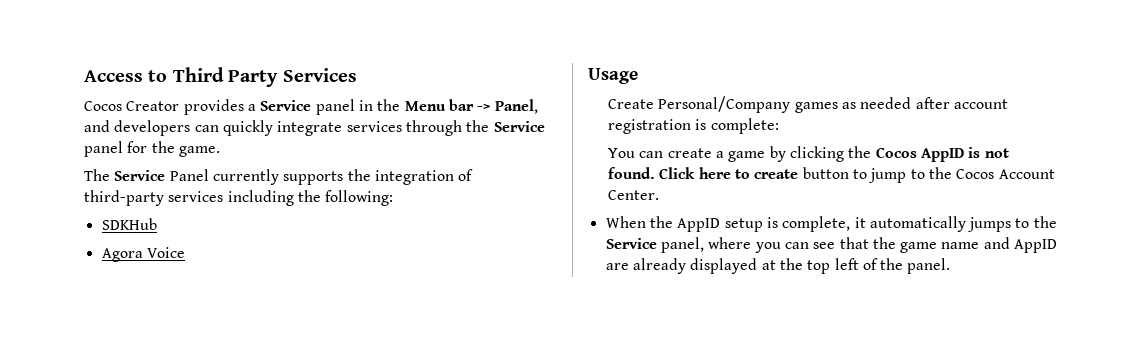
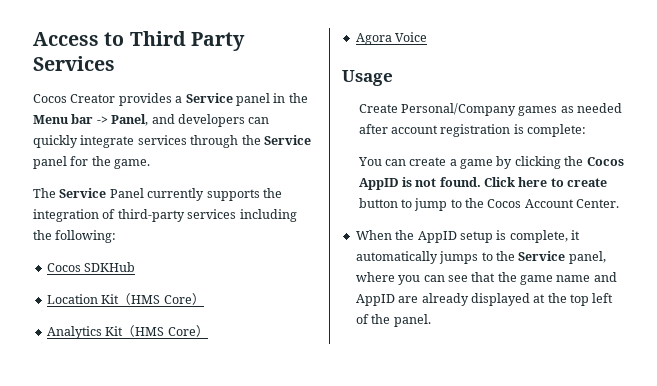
- SDKHub
+ Cocos SDKHub
+ Location Kit（HMS Core）
+ Analytics Kit（HMS Core）

